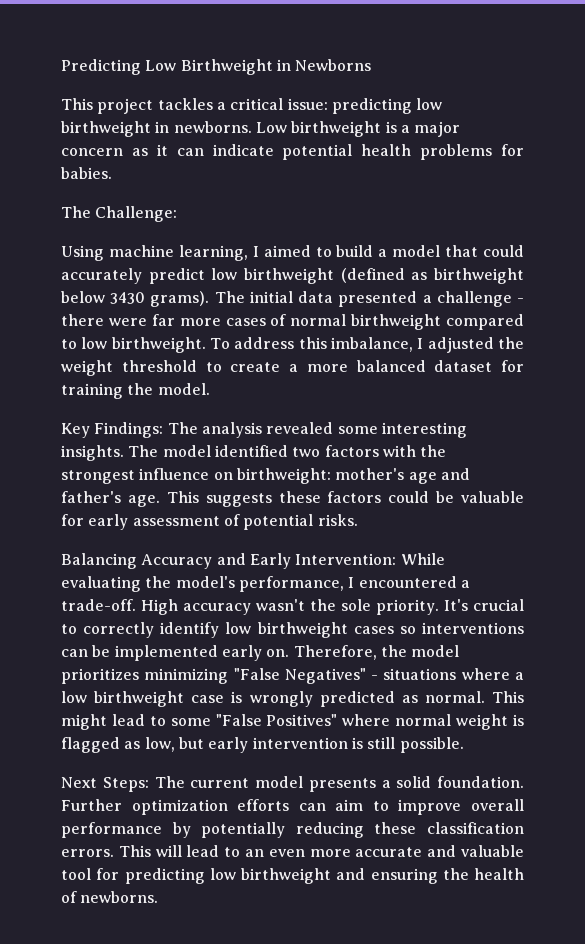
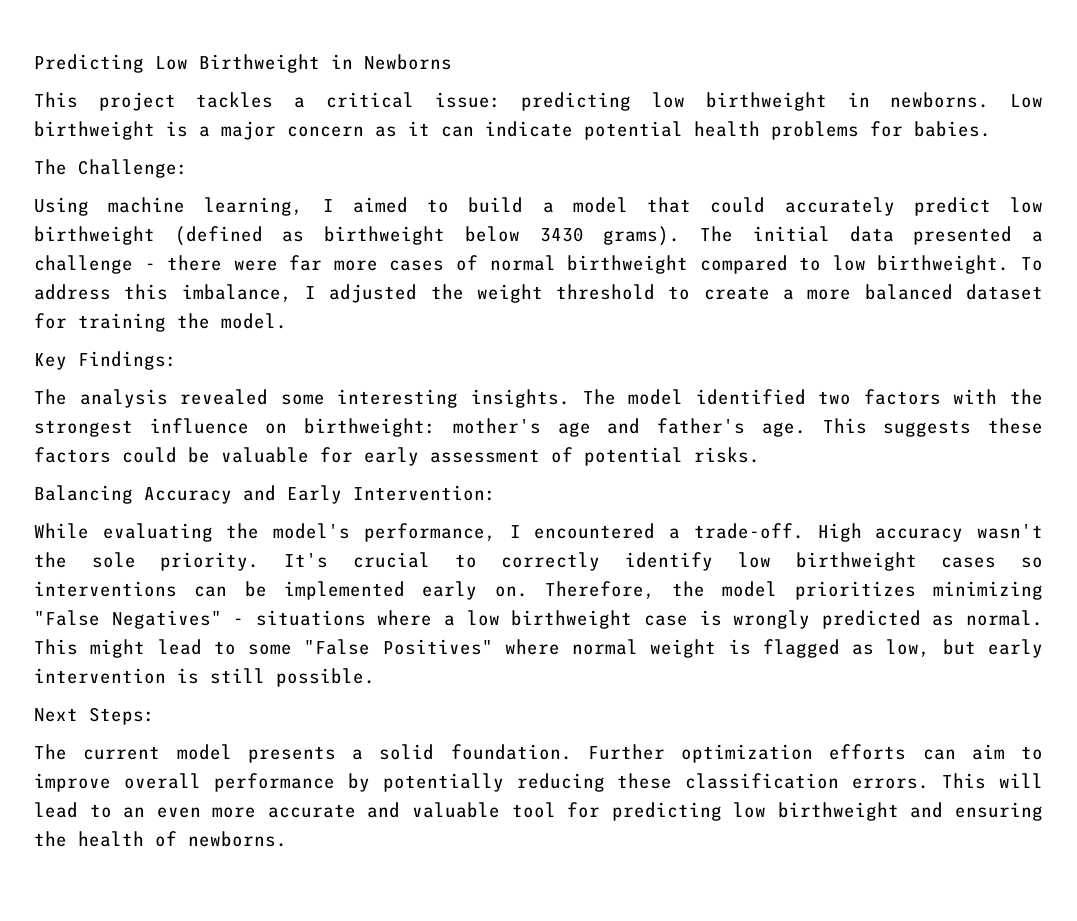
- Key Findings: The analysis revealed some interesting insights.
+ Key Findings:
+ The analysis revealed some interesting insights.
- Balancing Accuracy and Early Intervention: While evaluating the model's performance, I encountered a trade-off.
+ Balancing Accuracy and Early Intervention:
+ While evaluating the model's performance, I encountered a trade-off.
- Next Steps: The current model presents a solid foundation.
+ Next Steps:
+ The current model presents a solid foundation.

